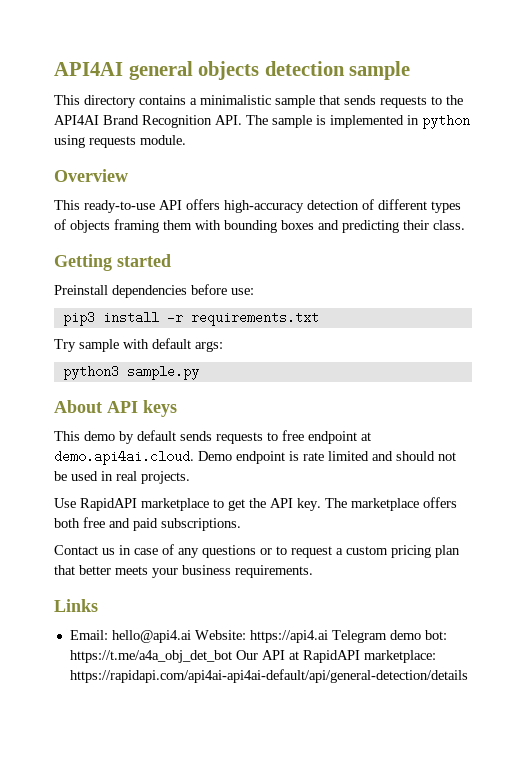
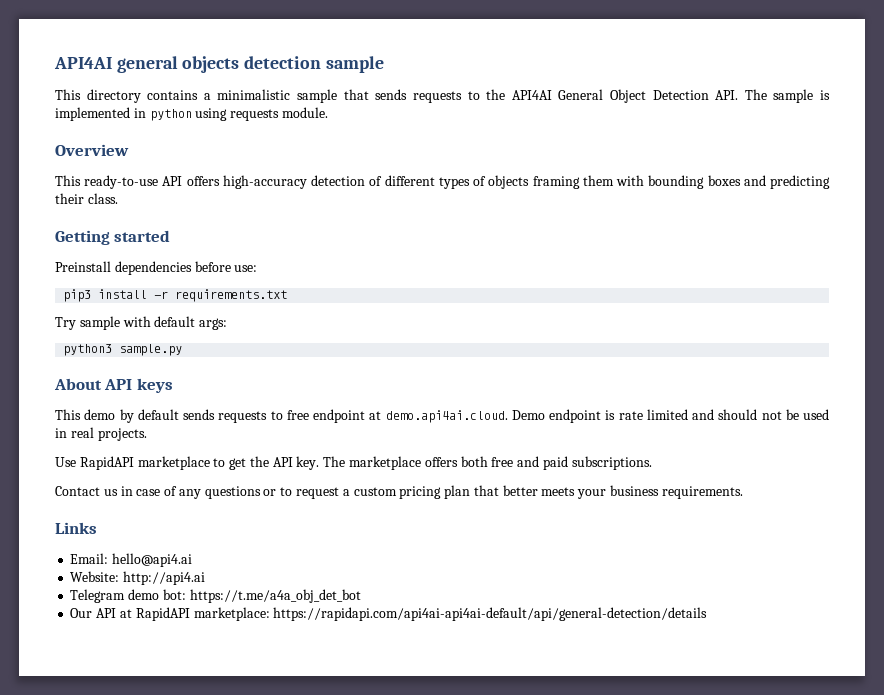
- This directory contains a minimalistic sample that sends requests to the API4AI Brand Recognition API. The sample is implemented in python using requests module.
+ This directory contains a minimalistic sample that sends requests to the API4AI General Object Detection API. The sample is implemented in python using requests module.
- Email: hello@api4.ai Website: https://api4.ai Telegram demo bot: https://t.me/a4a_obj_det_bot Our API at RapidAPI marketplace: https://rapidapi.com/api4ai-api4ai-default/api/general-detection/details
+ Email: hello@api4.ai
+ Website: http://api4.ai
+ Telegram demo bot: https://t.me/a4a_obj_det_bot
+ Our API at RapidAPI marketplace: https://rapidapi.com/api4ai-api4ai-default/api/general-detection/details

